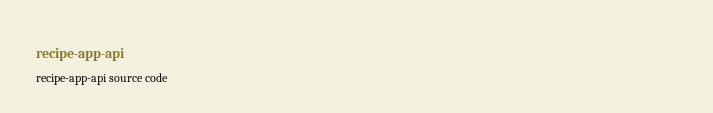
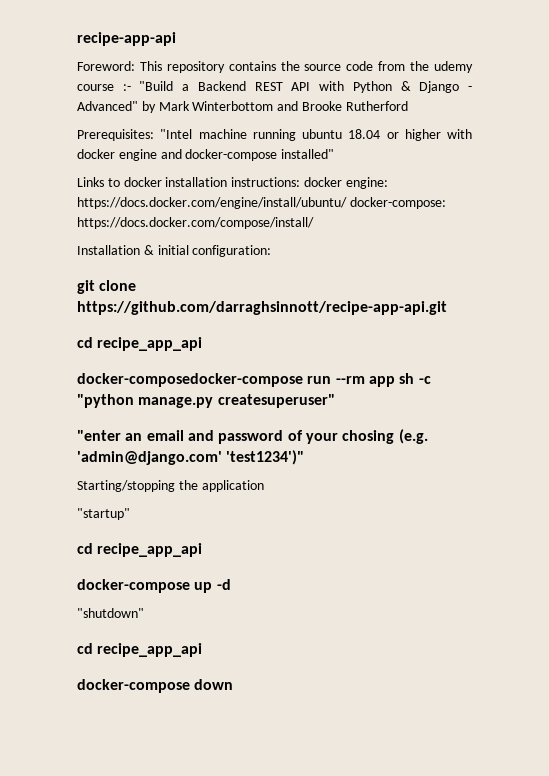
- recipe-app-api source code
+ Foreword: This repository contains the source code from the udemy course :- "Build a Backend REST API with Python & Django - Advanced" by Mark Winterbottom and Brooke Rutherford
+ Prerequisites: "Intel machine running ubuntu 18.04 or higher with docker engine and docker-compose installed"
+ Links to docker installation instructions: docker engine: https://docs.docker.com/engine/install/ubuntu/ docker-compose: https://docs.docker.com/compose/install/
+ Installation & initial configuration:
+ git clone https://github.com/darraghsinnott/recipe-app-api.git
+ cd recipe_app_api
+ docker-composedocker-compose run --rm app sh -c "python manage.py createsuperuser"
+ "enter an email and password of your chosing (e.g. 'admin@django.com' 'test1234')"
+ Starting/stopping the application
+ "startup"
+ cd recipe_app_api
+ docker-compose up -d
+ "shutdown"
+ cd recipe_app_api
+ docker-compose down

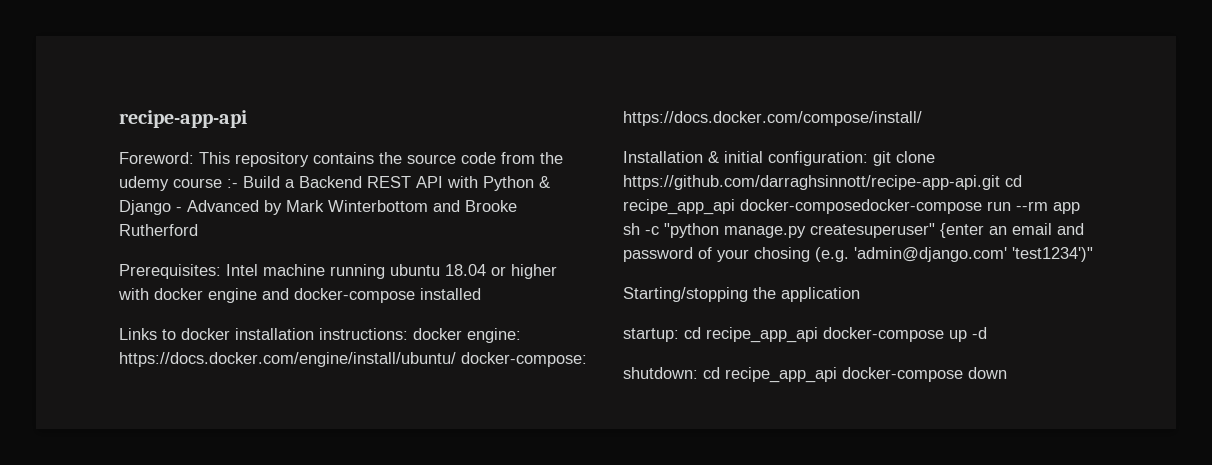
- Foreword: This repository contains the source code from the udemy course :- "Build a Backend REST API with Python & Django - Advanced" by Mark Winterbottom and Brooke Rutherford
+ Foreword: This repository contains the source code from the udemy course :- Build a Backend REST API with Python & Django - Advanced by Mark Winterbottom and Brooke Rutherford
- Prerequisites: "Intel machine running ubuntu 18.04 or higher with docker engine and docker-compose installed"
+ Prerequisites: Intel machine running ubuntu 18.04 or higher with docker engine and docker-compose installed
- Installation & initial configuration:
- git clone https://github.com/darraghsinnott/recipe-app-api.git
- cd recipe_app_api
- docker-composedocker-compose run --rm app sh -c "python manage.py createsuperuser"
- "enter an email and password of your chosing (e.g. 'admin@django.com' 'test1234')"
+ Installation & initial configuration: git clone https://github.com/darraghsinnott/recipe-app-api.git cd recipe_app_api docker-composedocker-compose run --rm app sh -c "python manage.py createsuperuser" {enter an email and password of your chosing (e.g. 'admin@django.com' 'test1234')"
- "startup"
- cd recipe_app_api
- docker-compose up -d
+ startup: cd recipe_app_api docker-compose up -d
- "shutdown"
- cd recipe_app_api
- docker-compose down
+ shutdown: cd recipe_app_api docker-compose down

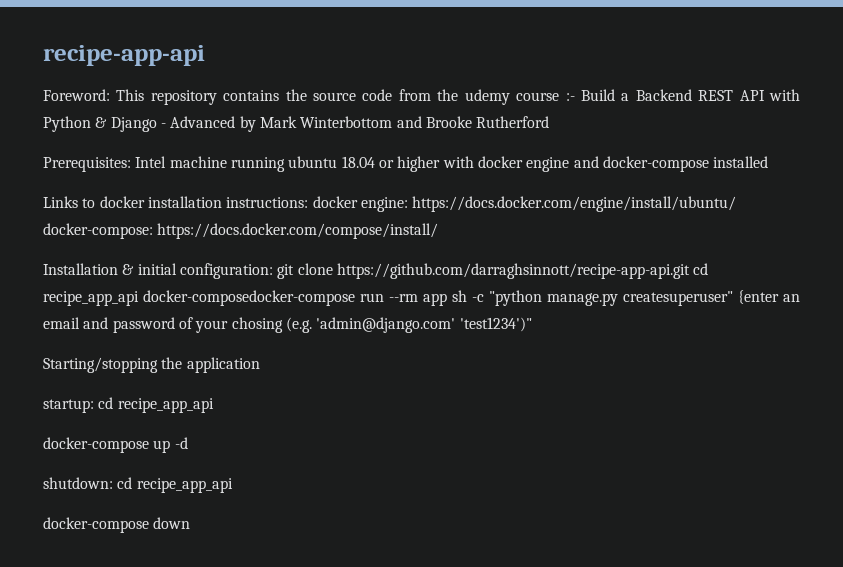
- startup: cd recipe_app_api docker-compose up -d
+ startup: cd recipe_app_api
+ docker-compose up -d
- shutdown: cd recipe_app_api docker-compose down
+ shutdown: cd recipe_app_api
+ docker-compose down

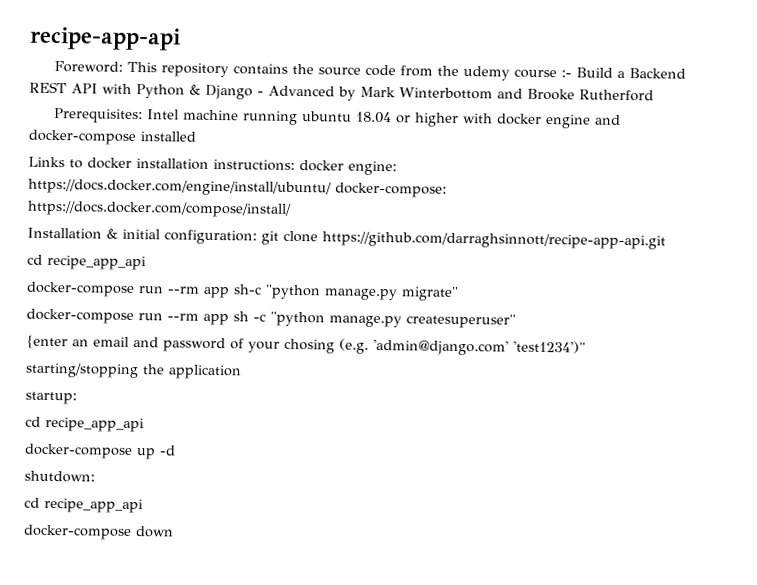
- Installation & initial configuration: git clone https://github.com/darraghsinnott/recipe-app-api.git cd recipe_app_api docker-composedocker-compose run --rm app sh -c "python manage.py createsuperuser" {enter an email and password of your chosing (e.g. 'admin@django.com' 'test1234')"
+ Installation & initial configuration: git clone https://github.com/darraghsinnott/recipe-app-api.git
+ cd recipe_app_api
+ docker-compose run --rm app sh-c "python manage.py migrate"
+ docker-compose run --rm app sh -c "python manage.py createsuperuser"
+ {enter an email and password of your chosing (e.g. 'admin@django.com' 'test1234')"
- Starting/stopping the application
+ starting/stopping the application
- startup: cd recipe_app_api
+ startup:
+ cd recipe_app_api
- shutdown: cd recipe_app_api
+ shutdown:
+ cd recipe_app_api

